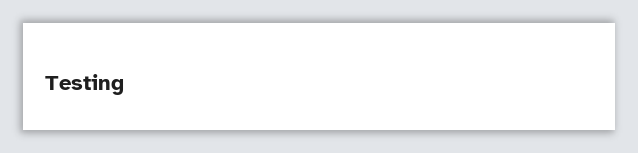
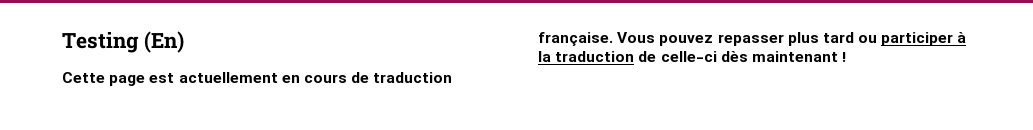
- Testing
+ Testing (En)
+ Cette page est actuellement en cours de traduction française. Vous pouvez repasser plus tard ou participer à la traduction de celle-ci dès maintenant !

